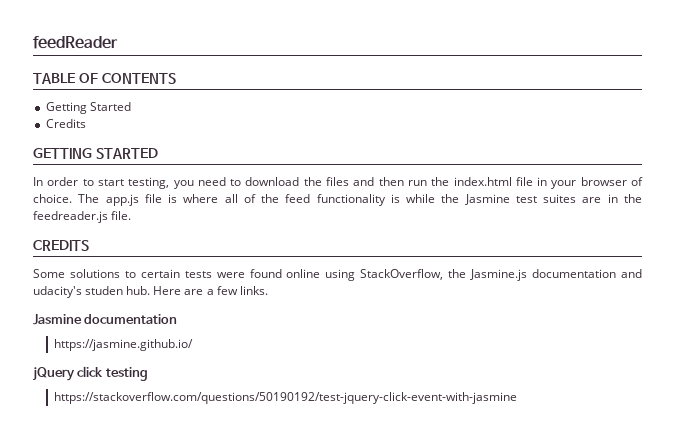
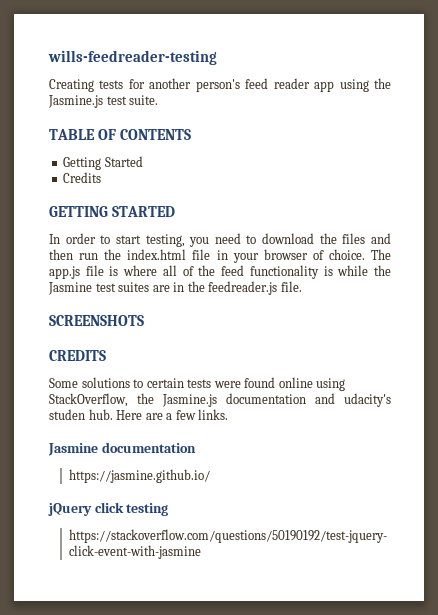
- feedReader
+ wills-feedreader-testing
+ Creating tests for another person's feed reader app using the Jasmine.js test suite.
+ SCREENSHOTS

